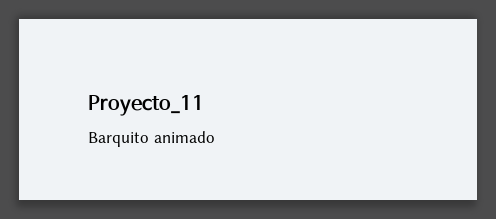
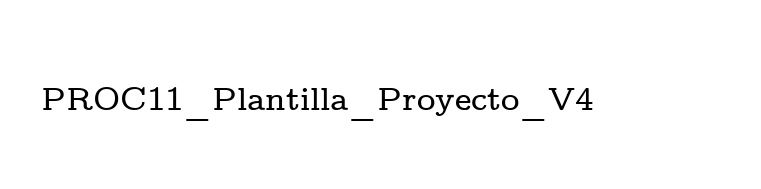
- Proyecto_11
- Barquito animado
+ PROC11_Plantilla_Proyecto_V4

